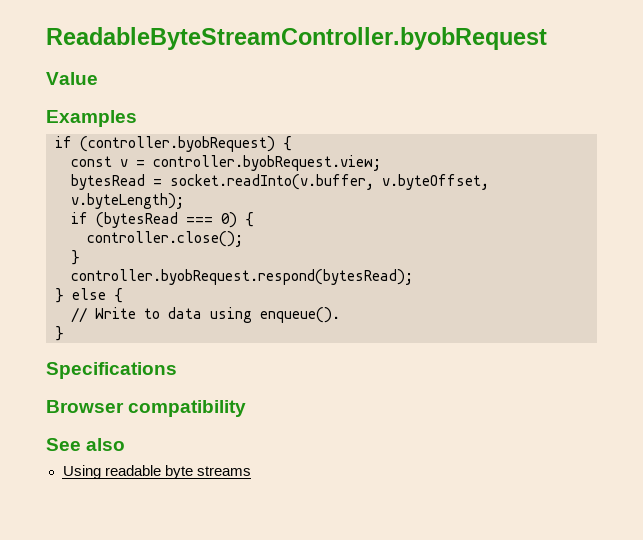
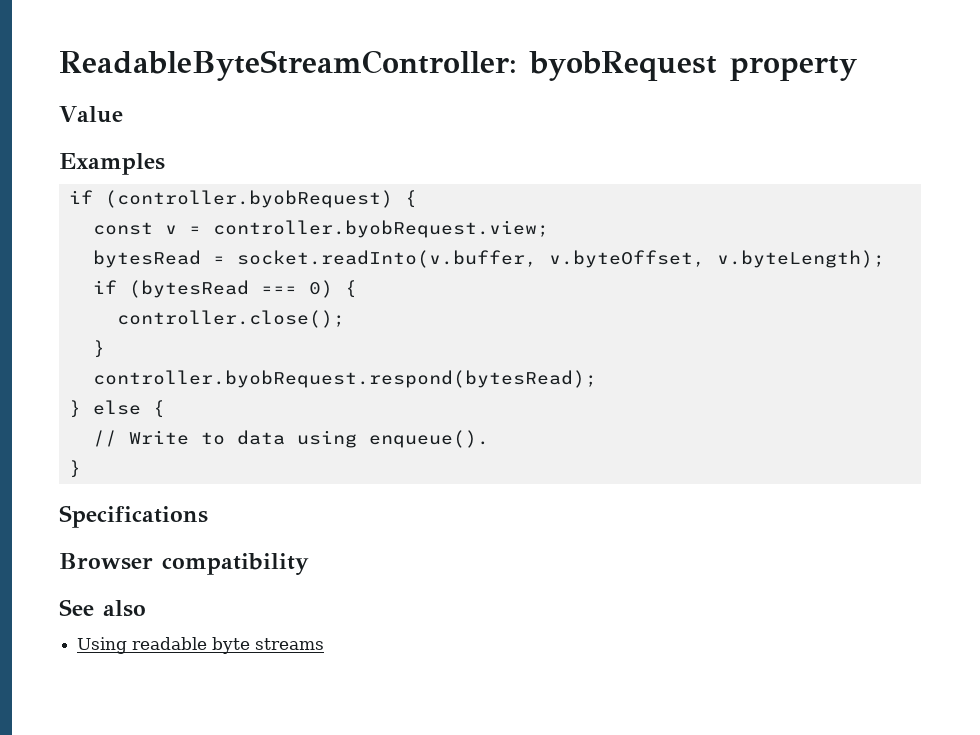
- ReadableByteStreamController.byobRequest
+ ReadableByteStreamController: byobRequest property

